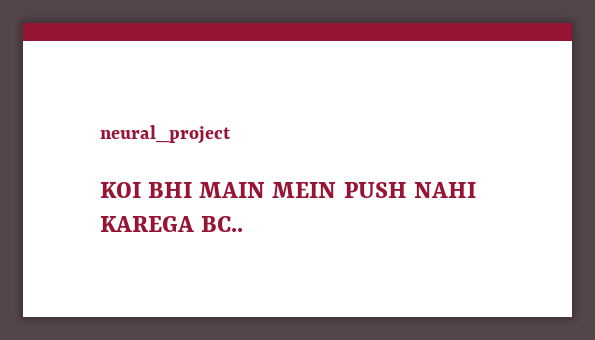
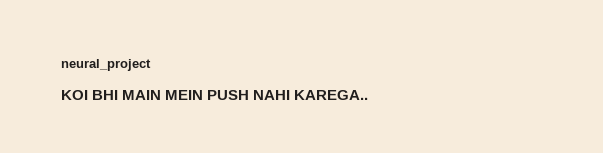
- KOI BHI MAIN MEIN PUSH NAHI KAREGA BC..
+ KOI BHI MAIN MEIN PUSH NAHI KAREGA..

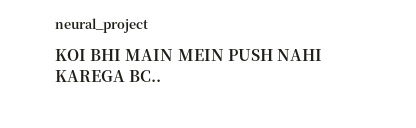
- KOI BHI MAIN MEIN PUSH NAHI KAREGA..
+ KOI BHI MAIN MEIN PUSH NAHI KAREGA BC..

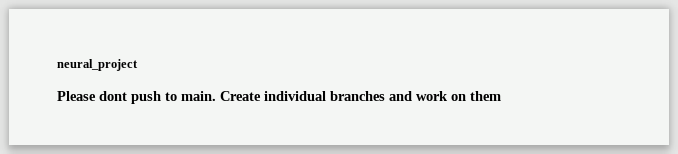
- KOI BHI MAIN MEIN PUSH NAHI KAREGA BC..
+ Please dont push to main. Create individual branches and work on them

